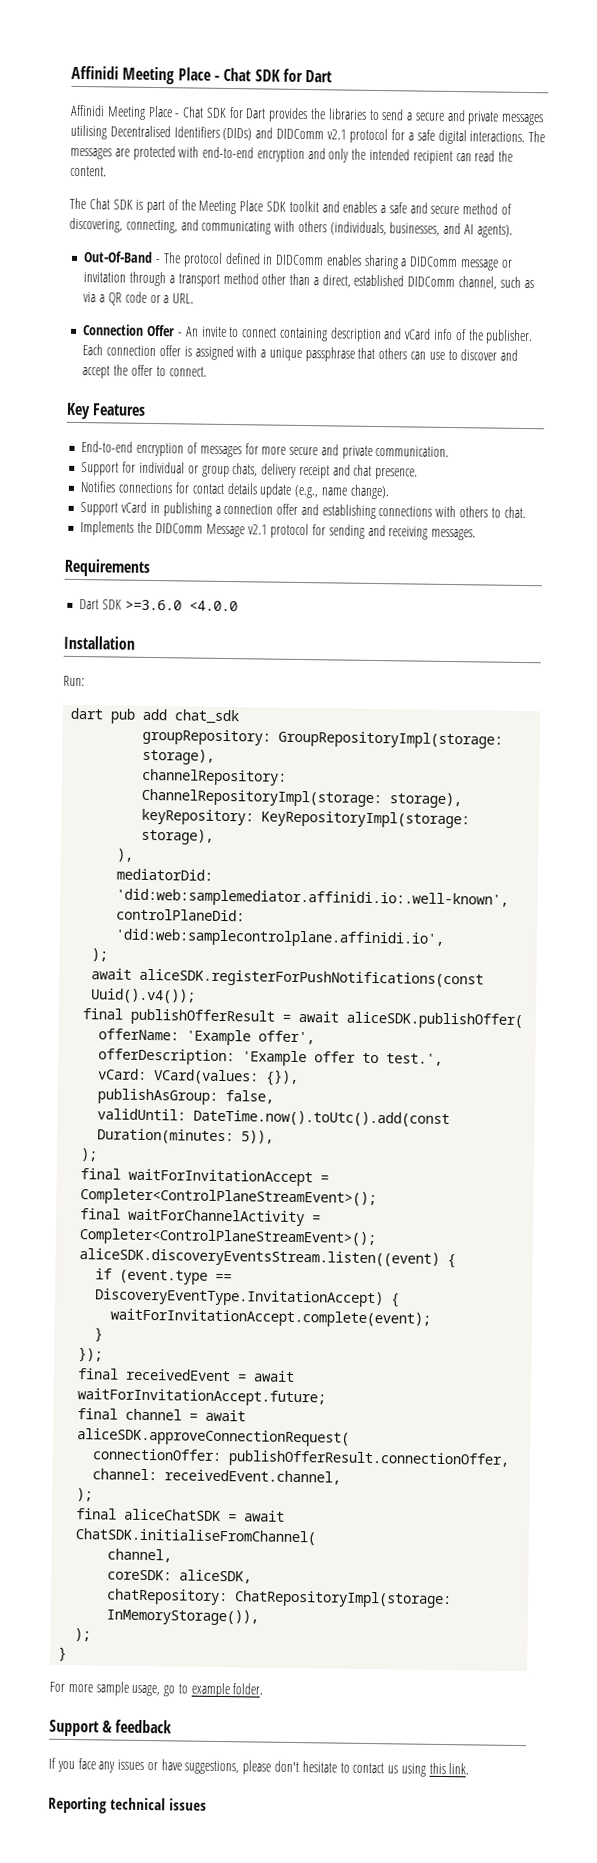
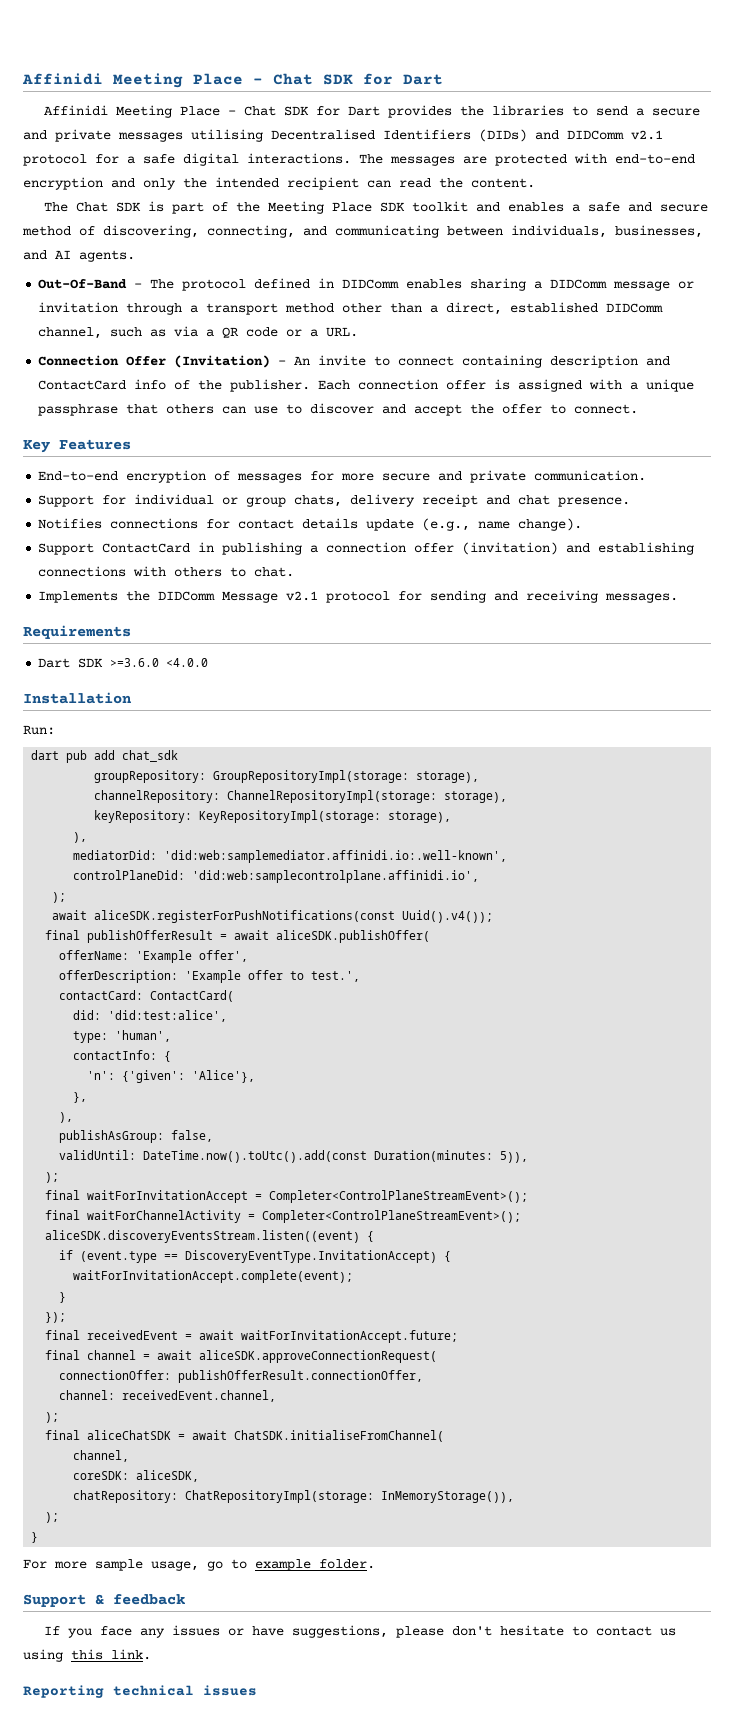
- The Chat SDK is part of the Meeting Place SDK toolkit and enables a safe and secure method of discovering, connecting, and communicating with others (individuals, businesses, and AI agents).
+ The Chat SDK is part of the Meeting Place SDK toolkit and enables a safe and secure method of discovering, connecting, and communicating between individuals, businesses, and AI agents.
- Connection Offer - An invite to connect containing description and vCard info of the publisher.
+ Connection Offer (Invitation) - An invite to connect containing description and ContactCard info of the publisher.
- Support vCard in publishing a connection offer and establishing connections with others to chat.
+ Support ContactCard in publishing a connection offer (invitation) and establishing connections with others to chat.
- vCard: VCard(values: {}),
+ contactCard: ContactCard(
+ did: 'did:test:alice',
+ type: 'human',
+ contactInfo: {
+ 'n': {'given': 'Alice'},
+ },
+ ),

